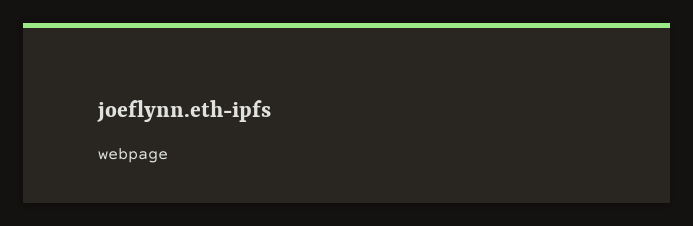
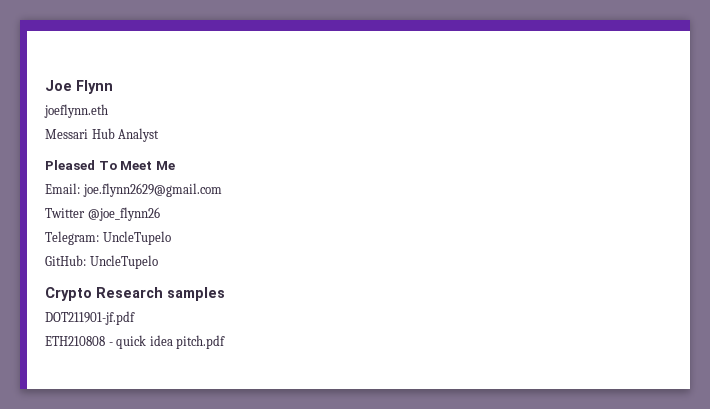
- joeflynn.eth-ipfs
- webpage
+ Joe Flynn
+ joeflynn.eth
+ Messari Hub Analyst
+ Pleased To Meet Me
+ Email: joe.flynn2629@gmail.com
+ Twitter @joe_flynn26
+ Telegram: UncleTupelo
+ GitHub: UncleTupelo
+ Crypto Research samples
+ DOT211901-jf.pdf
+ ETH210808 - quick idea pitch.pdf

